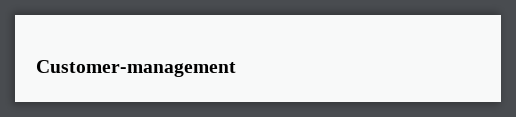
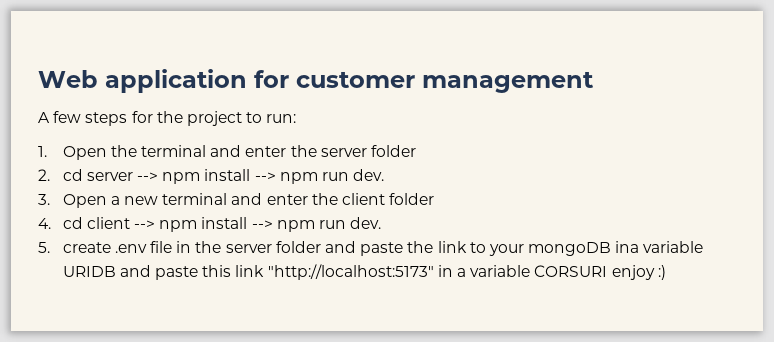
- Customer-management
+ Web application for customer management
+ A few steps for the project to run:
+ 1. Open the terminal and enter the server folder
+ 2. cd server --> npm install --> npm run dev.
+ 3. Open a new terminal and enter the client folder
+ 4. cd client --> npm install --> npm run dev.
+ 5. create .env file in the server folder and paste the link to your mongoDB ina variable URIDB and paste this link "http://localhost:5173" in a variable CORSURI enjoy :)

